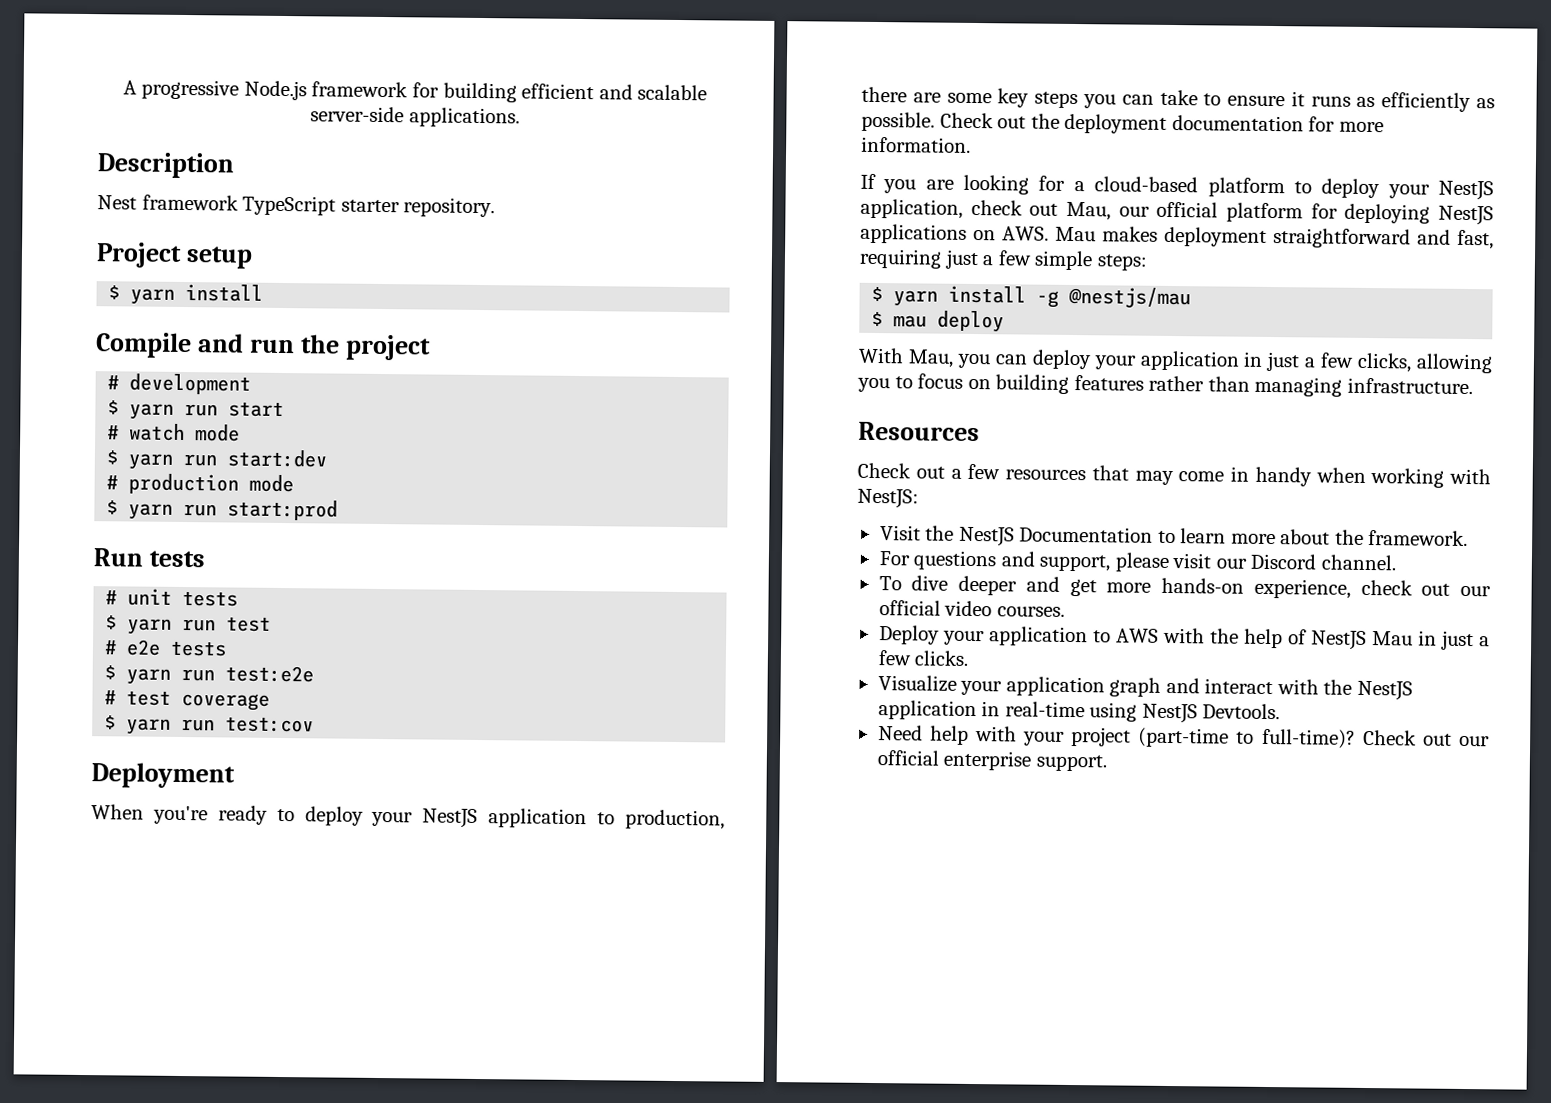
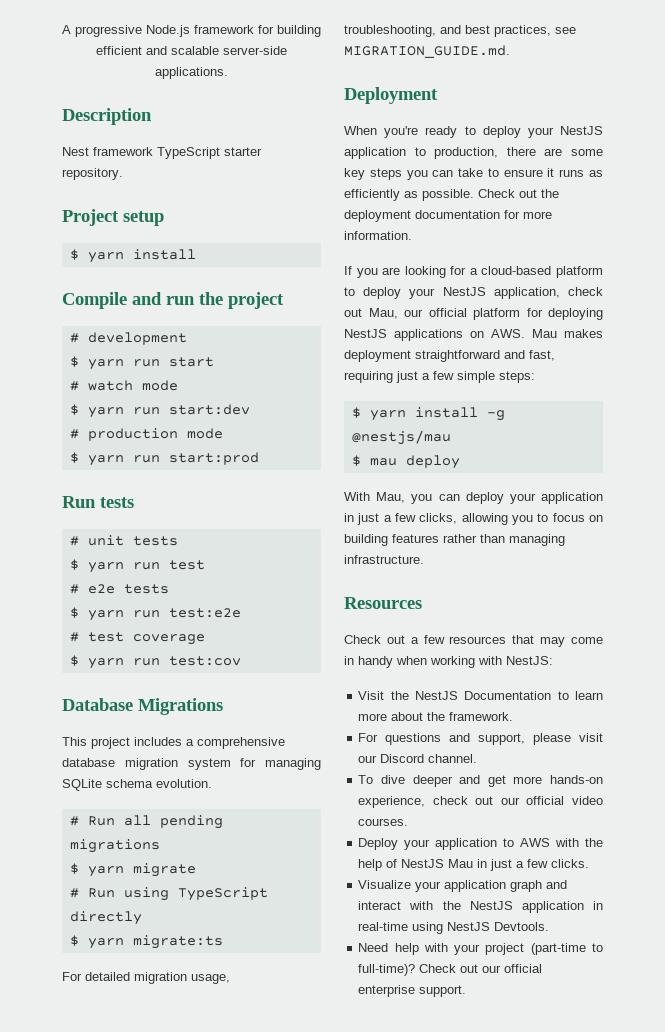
+ Database Migrations
+ This project includes a comprehensive database migration system for managing SQLite schema evolution.
+ # Run all pending migrations
+ $ yarn migrate
+ # Run using TypeScript directly
+ $ yarn migrate:ts
+ For detailed migration usage, troubleshooting, and best practices, see MIGRATION_GUIDE.md.

